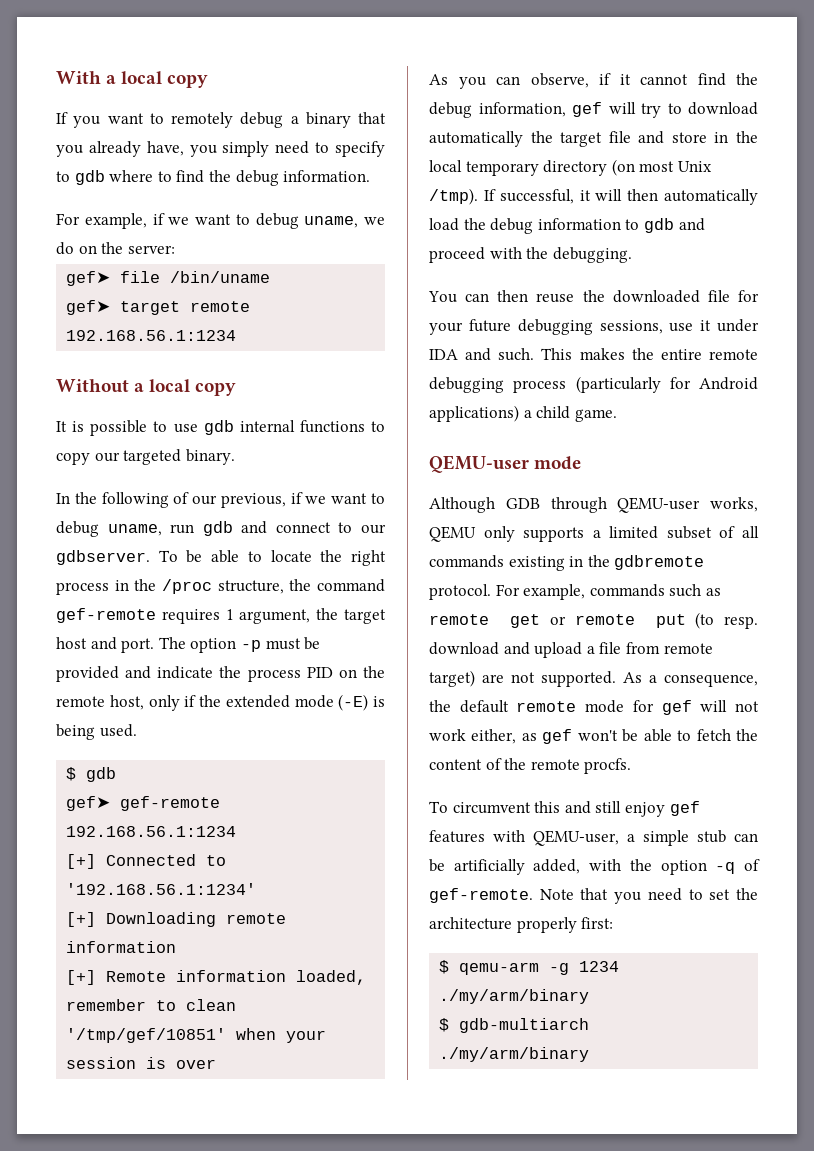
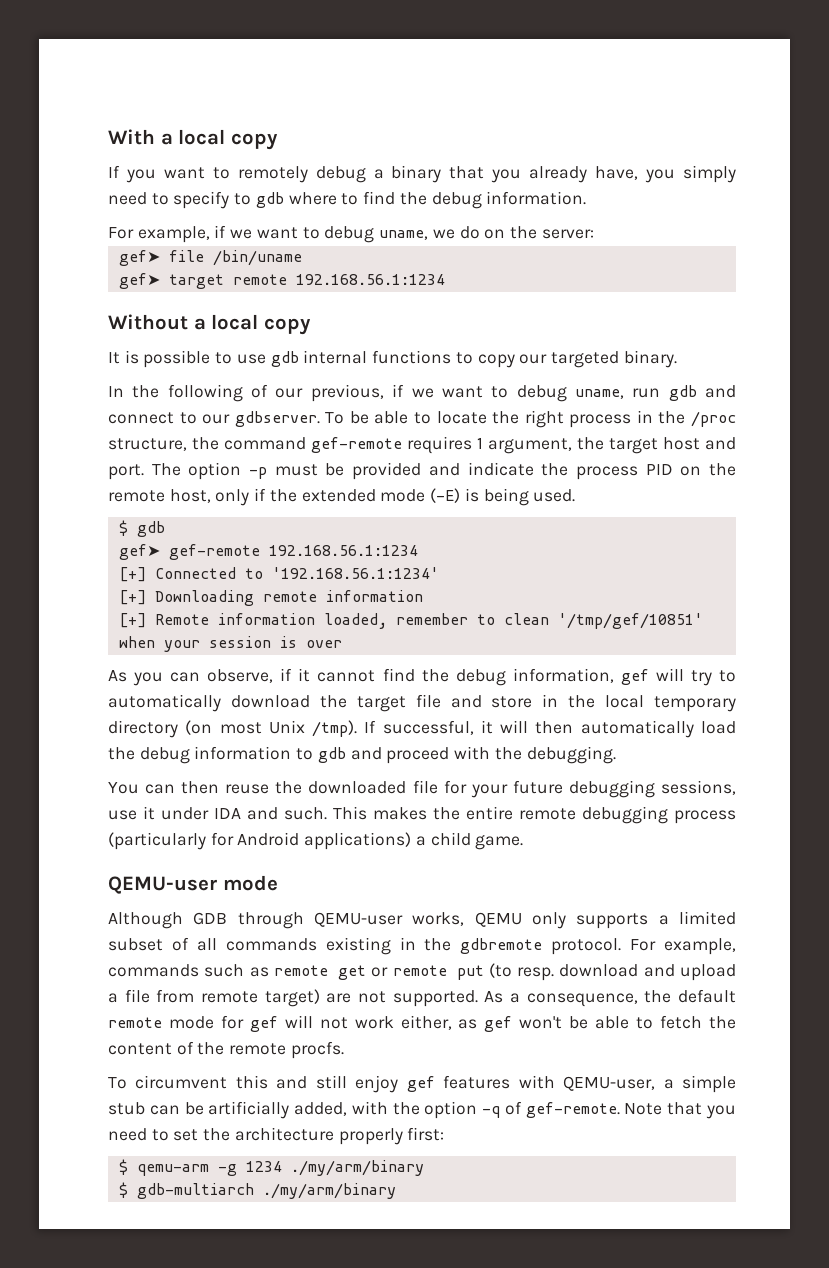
- As you can observe, if it cannot find the debug information, gef will try to download automatically the target file and store in the local temporary directory (on most Unix /tmp).
+ As you can observe, if it cannot find the debug information, gef will try to automatically download the target file and store in the local temporary directory (on most Unix /tmp).

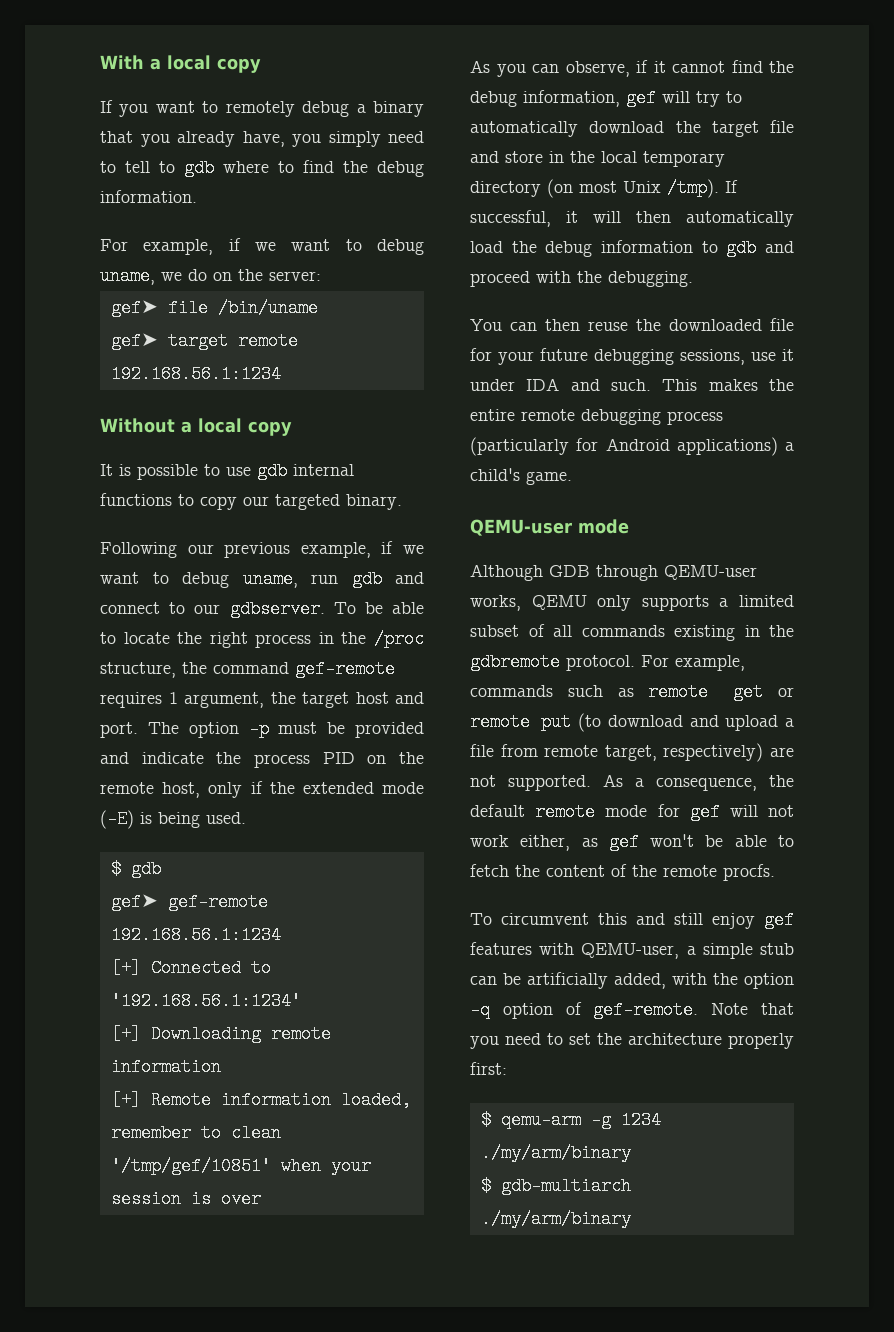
- If you want to remotely debug a binary that you already have, you simply need to specify to gdb where to find the debug information.
+ If you want to remotely debug a binary that you already have, you simply need to tell to gdb where to find the debug information.
- In the following of our previous, if we want to debug uname, run gdb and connect to our gdbserver.
+ Following our previous example, if we want to debug uname, run gdb and connect to our gdbserver.
- This makes the entire remote debugging process (particularly for Android applications) a child game.
+ This makes the entire remote debugging process (particularly for Android applications) a child's game.
- For example, commands such as remote get or remote put (to resp. download and upload a file from remote target) are not supported.
+ For example, commands such as remote get or remote put (to download and upload a file from remote target, respectively) are not supported.
- To circumvent this and still enjoy gef features with QEMU-user, a simple stub can be artificially added, with the option -q of gef-remote.
+ To circumvent this and still enjoy gef features with QEMU-user, a simple stub can be artificially added, with the option -q option of gef-remote.

